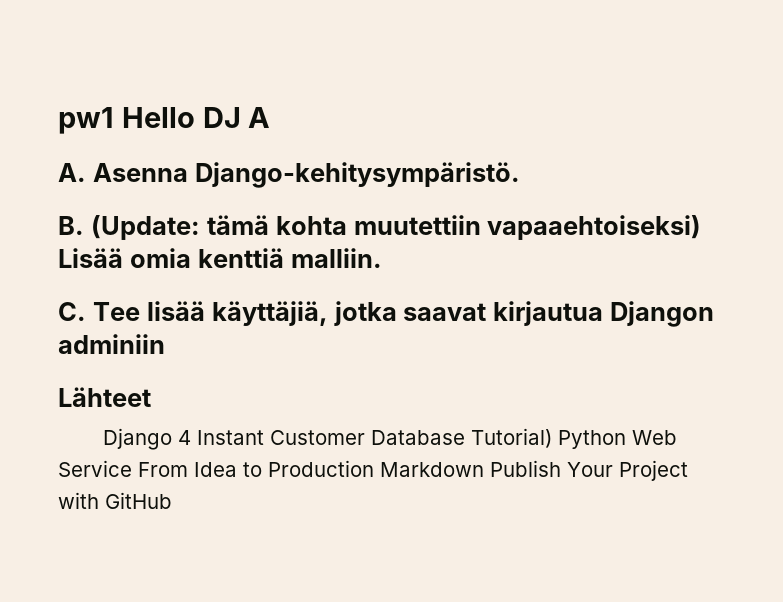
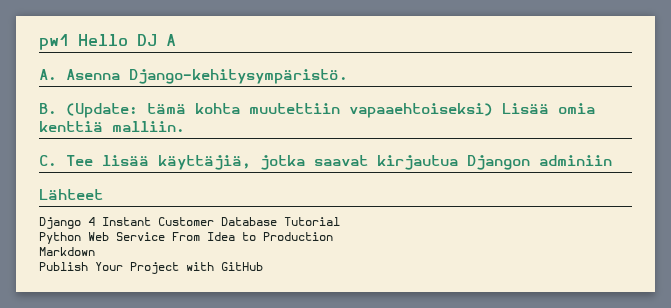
- Django 4 Instant Customer Database Tutorial) Python Web Service From Idea to Production Markdown Publish Your Project with GitHub
+ Django 4 Instant Customer Database Tutorial
+ Python Web Service From Idea to Production
+ Markdown
+ Publish Your Project with GitHub

